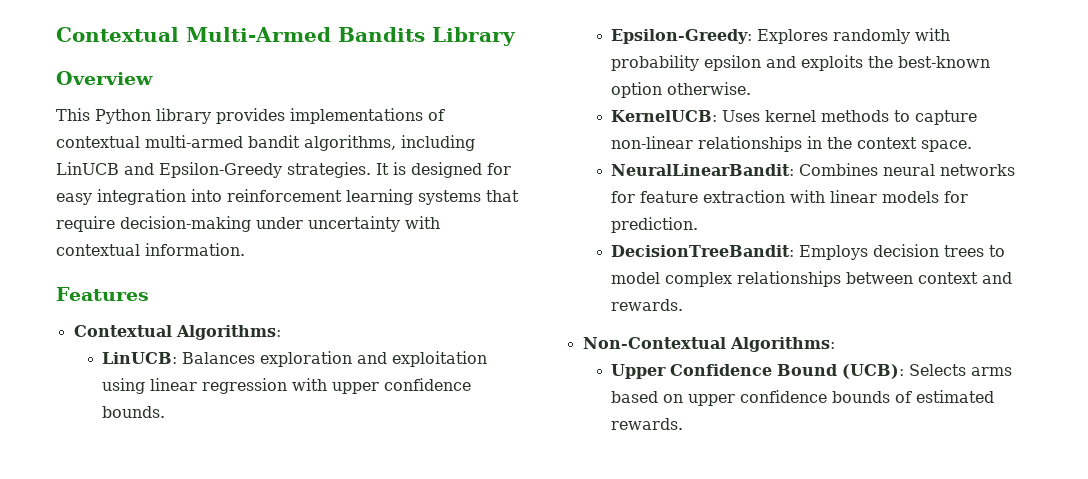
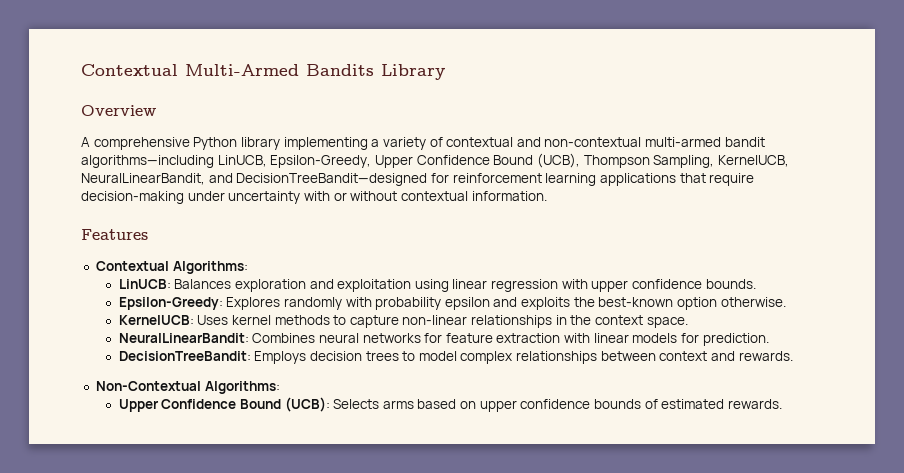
- This Python library provides implementations of contextual multi-armed bandit algorithms, including LinUCB and Epsilon-Greedy strategies. It is designed for easy integration into reinforcement learning systems that require decision-making under uncertainty with contextual information.
+ A comprehensive Python library implementing a variety of contextual and non-contextual multi-armed bandit algorithms—including LinUCB, Epsilon-Greedy, Upper Confidence Bound (UCB), Thompson Sampling, KernelUCB, NeuralLinearBandit, and DecisionTreeBandit—designed for reinforcement learning applications that require decision-making under uncertainty with or without contextual information.

